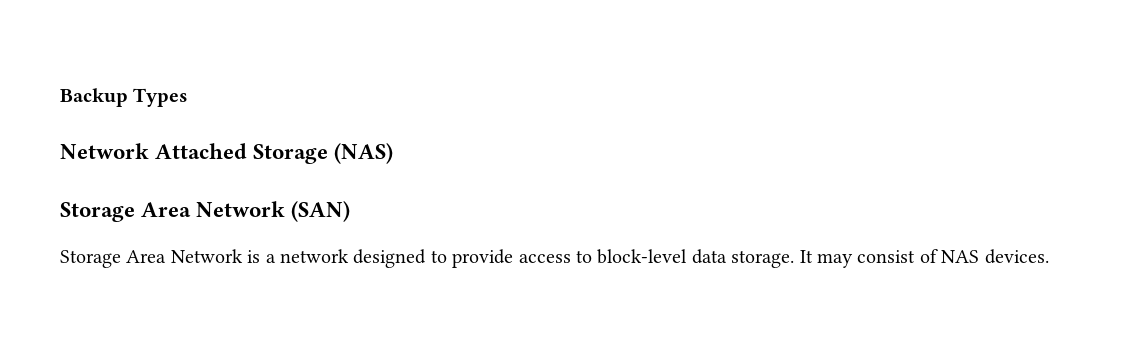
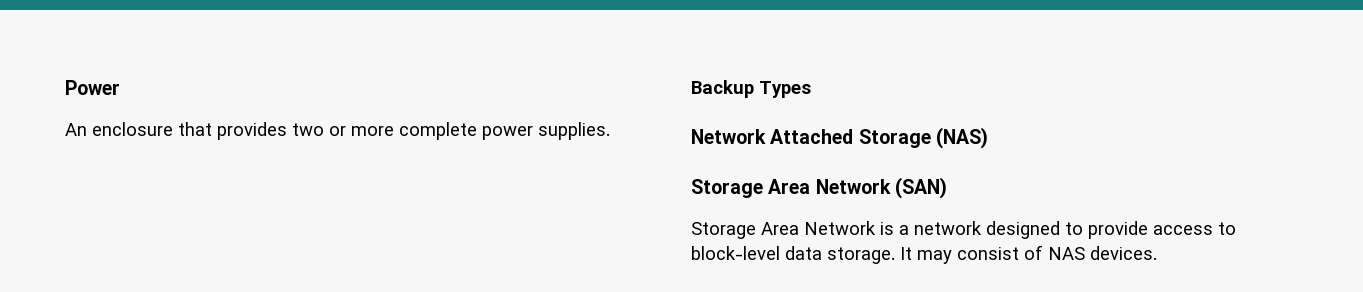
+ Power
+ An enclosure that provides two or more complete power supplies.

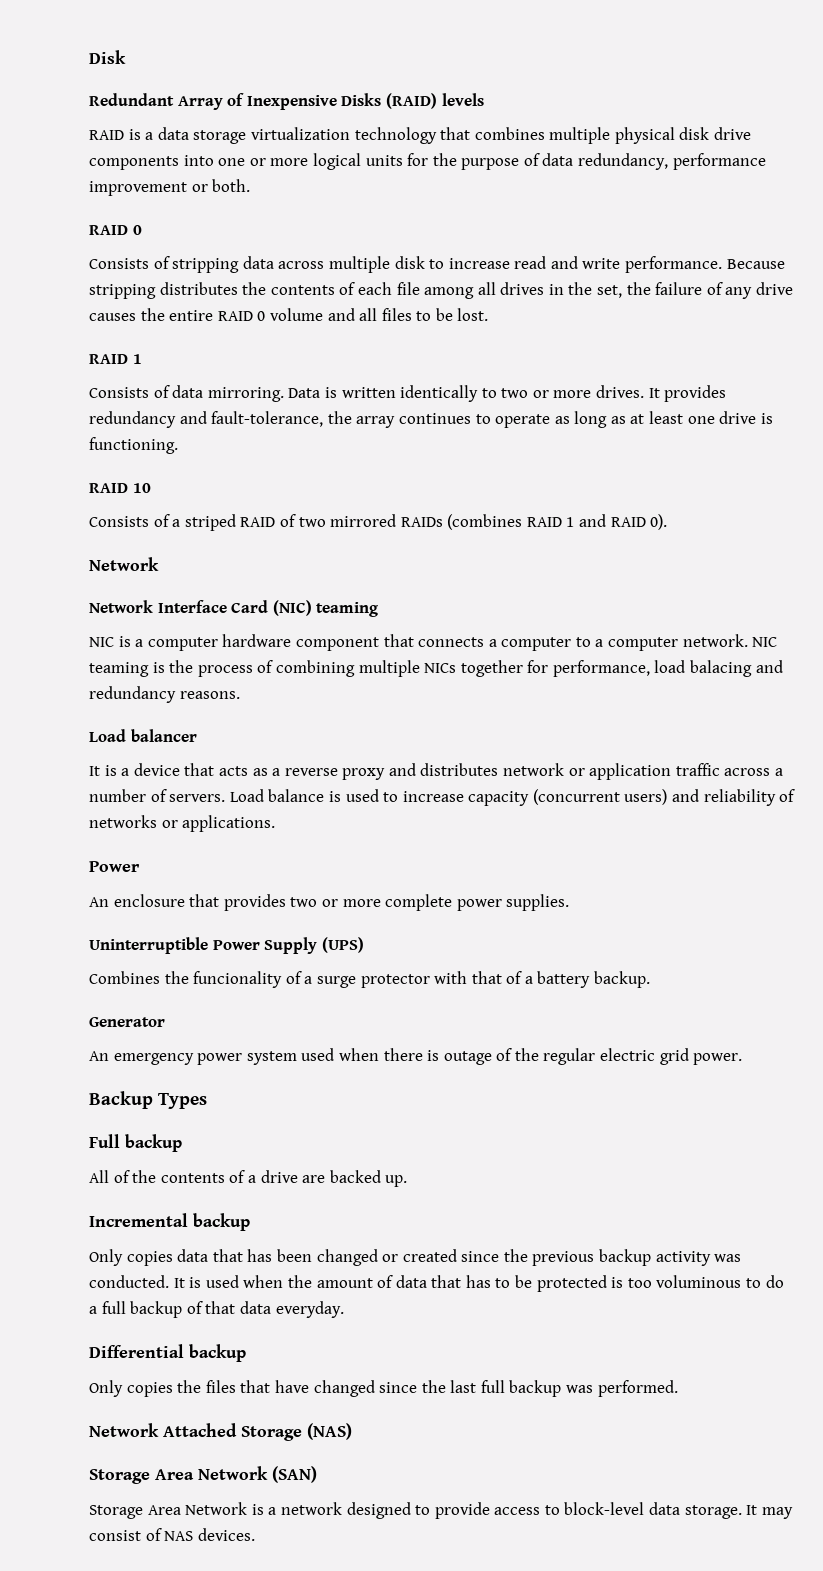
+ Disk
+ Redundant Array of Inexpensive Disks (RAID) levels
+ RAID is a data storage virtualization technology that combines multiple physical disk drive components into one or more logical units for the purpose of data redundancy, performance improvement or both.
+ RAID 0
+ Consists of stripping data across multiple disk to increase read and write performance. Because stripping distributes the contents of each file among all drives in the set, the failure of any drive causes the entire RAID 0 volume and all files to be lost.
+ RAID 1
+ Consists of data mirroring. Data is written identically to two or more drives. It provides redundancy and fault-tolerance, the array continues to operate as long as at least one drive is functioning.
+ RAID 10
+ Consists of a striped RAID of two mirrored RAIDs (combines RAID 1 and RAID 0).
+ Network
+ Network Interface Card (NIC) teaming
+ NIC is a computer hardware component that connects a computer to a computer network. NIC teaming is the process of combining multiple NICs together for performance, load balacing and redundancy reasons.
+ Load balancer
+ It is a device that acts as a reverse proxy and distributes network or application traffic across a number of servers. Load balance is used to increase capacity (concurrent users) and reliability of networks or applications.
+ Uninterruptible Power Supply (UPS)
+ Combines the funcionality of a surge protector with that of a battery backup.
+ Generator
+ An emergency power system used when there is outage of the regular electric grid power.
  Backup Types
+ Full backup
+ All of the contents of a drive are backed up.
+ Incremental backup
+ Only copies data that has been changed or created since the previous backup activity was conducted. It is used when the amount of data that has to be protected is too voluminous to do a full backup of that data everyday.
+ Differential backup
+ Only copies the files that have changed since the last full backup was performed.

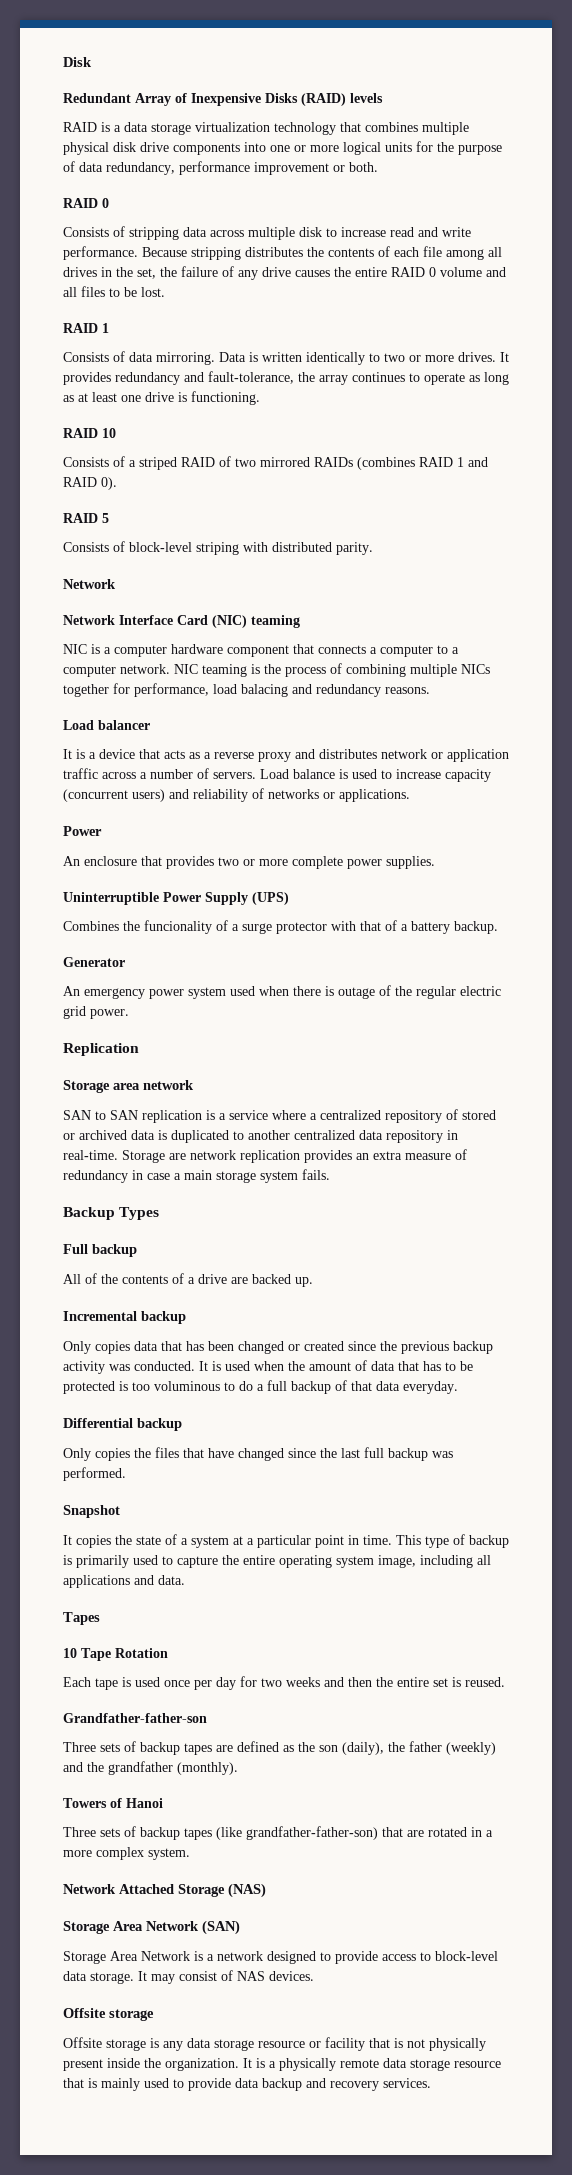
+ RAID 5
+ Consists of block-level striping with distributed parity.
+ Replication
+ Storage area network
+ SAN to SAN replication is a service where a centralized repository of stored or archived data is duplicated to another centralized data repository in real-time. Storage are network replication provides an extra measure of redundancy in case a main storage system fails.
+ Snapshot
+ It copies the state of a system at a particular point in time. This type of backup is primarily used to capture the entire operating system image, including all applications and data.
+ Tapes
+ 10 Tape Rotation
+ Each tape is used once per day for two weeks and then the entire set is reused.
+ Grandfather-father-son
+ Three sets of backup tapes are defined as the son (daily), the father (weekly) and the grandfather (monthly).
+ Towers of Hanoi
+ Three sets of backup tapes (like grandfather-father-son) that are rotated in a more complex system.
  It may consist of NAS devices.
+ Offsite storage
+ Offsite storage is any data storage resource or facility that is not physically present inside the organization. It is a physically remote data storage resource that is mainly used to provide data backup and recovery services.

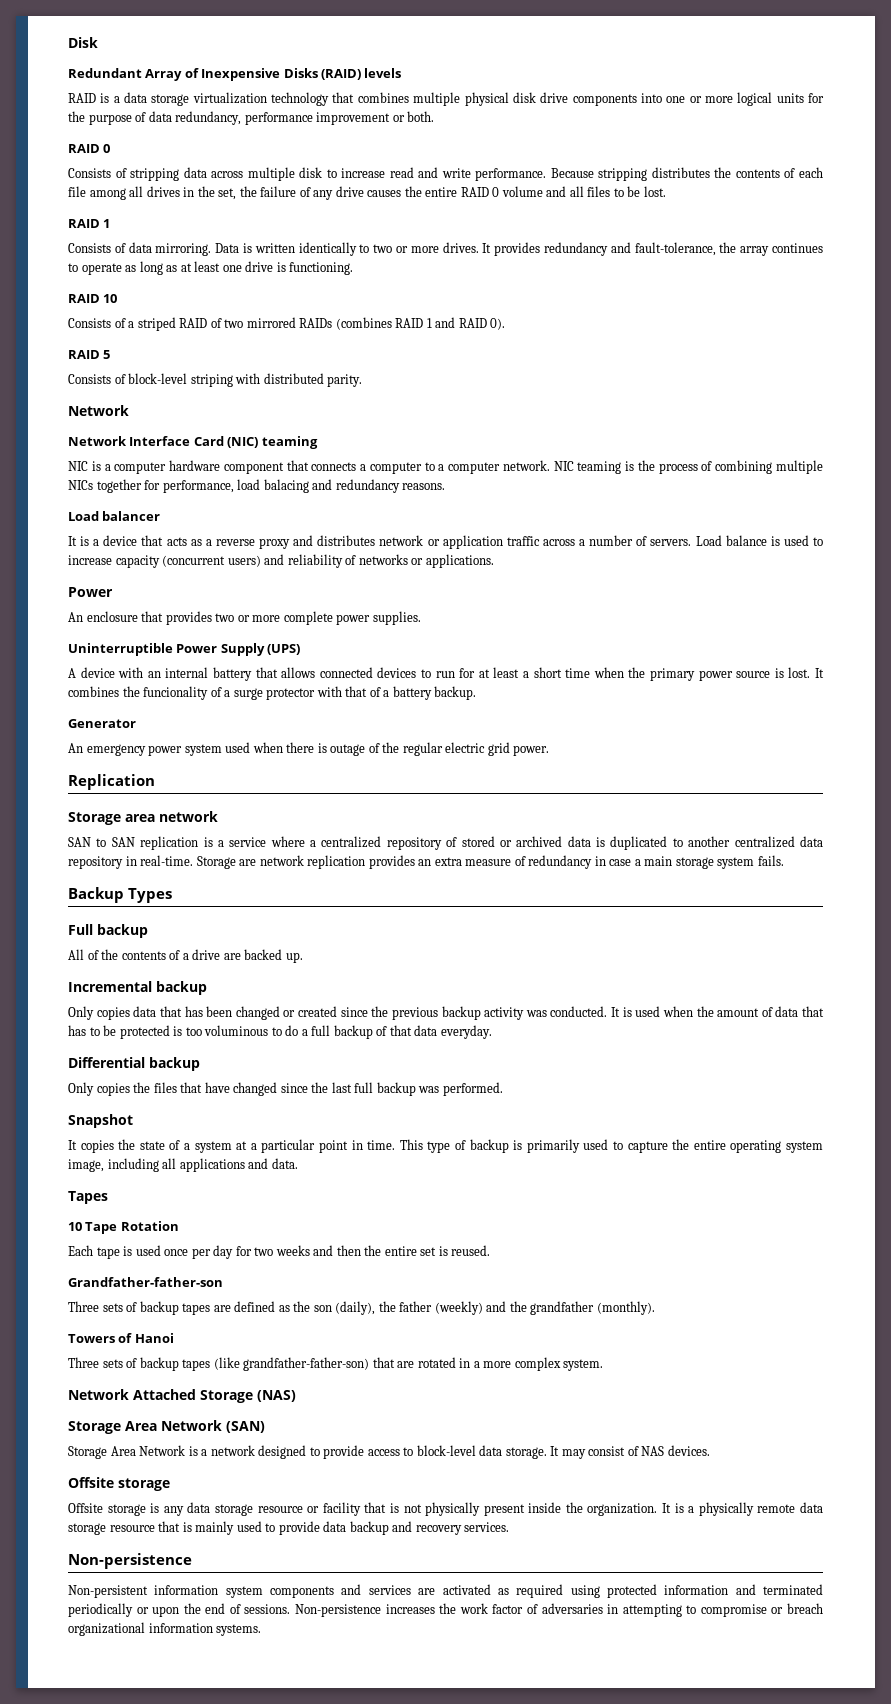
- Combines the funcionality of a surge protector with that of a battery backup.
+ A device with an internal battery that allows connected devices to run for at least a short time when the primary power source is lost. It combines the funcionality of a surge protector with that of a battery backup.
  It is a physically remote data storage resource that is mainly used to provide data backup and recovery services.
+ Non-persistence
+ Non-persistent information system components and services are activated as required using protected information and terminated periodically or upon the end of sessions. Non-persistence increases the work factor of adversaries in attempting to compromise or breach organizational information systems.

